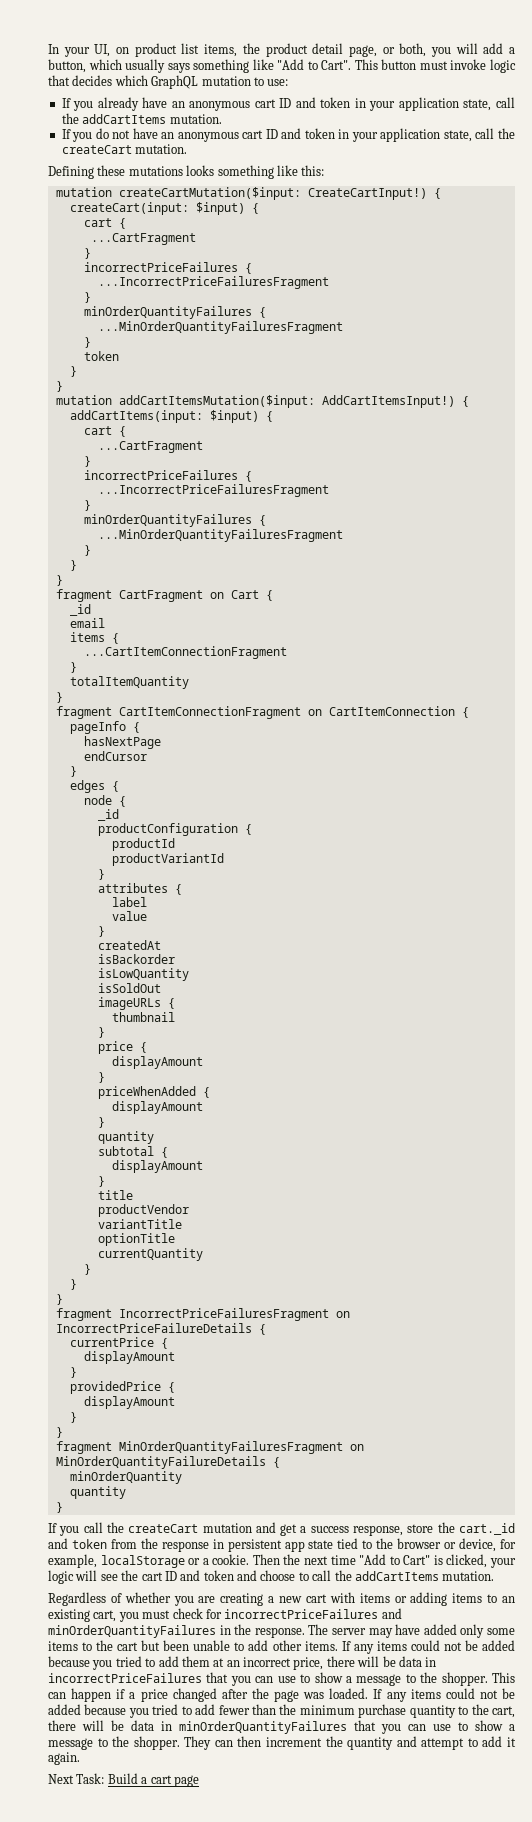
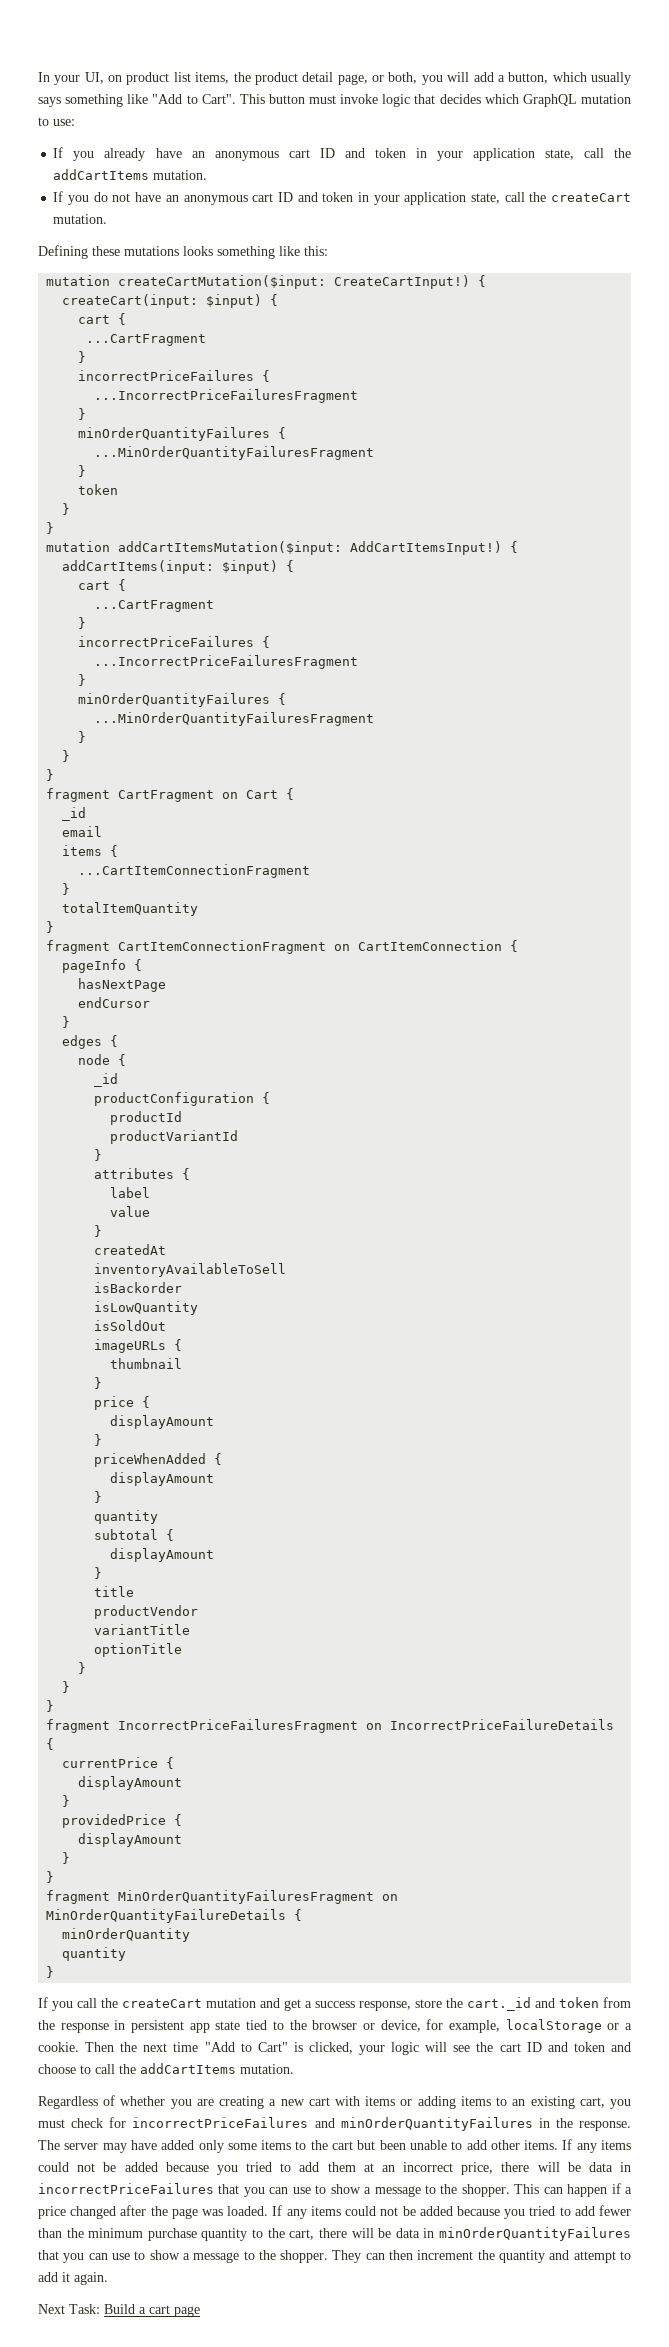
+ inventoryAvailableToSell
- currentQuantity

